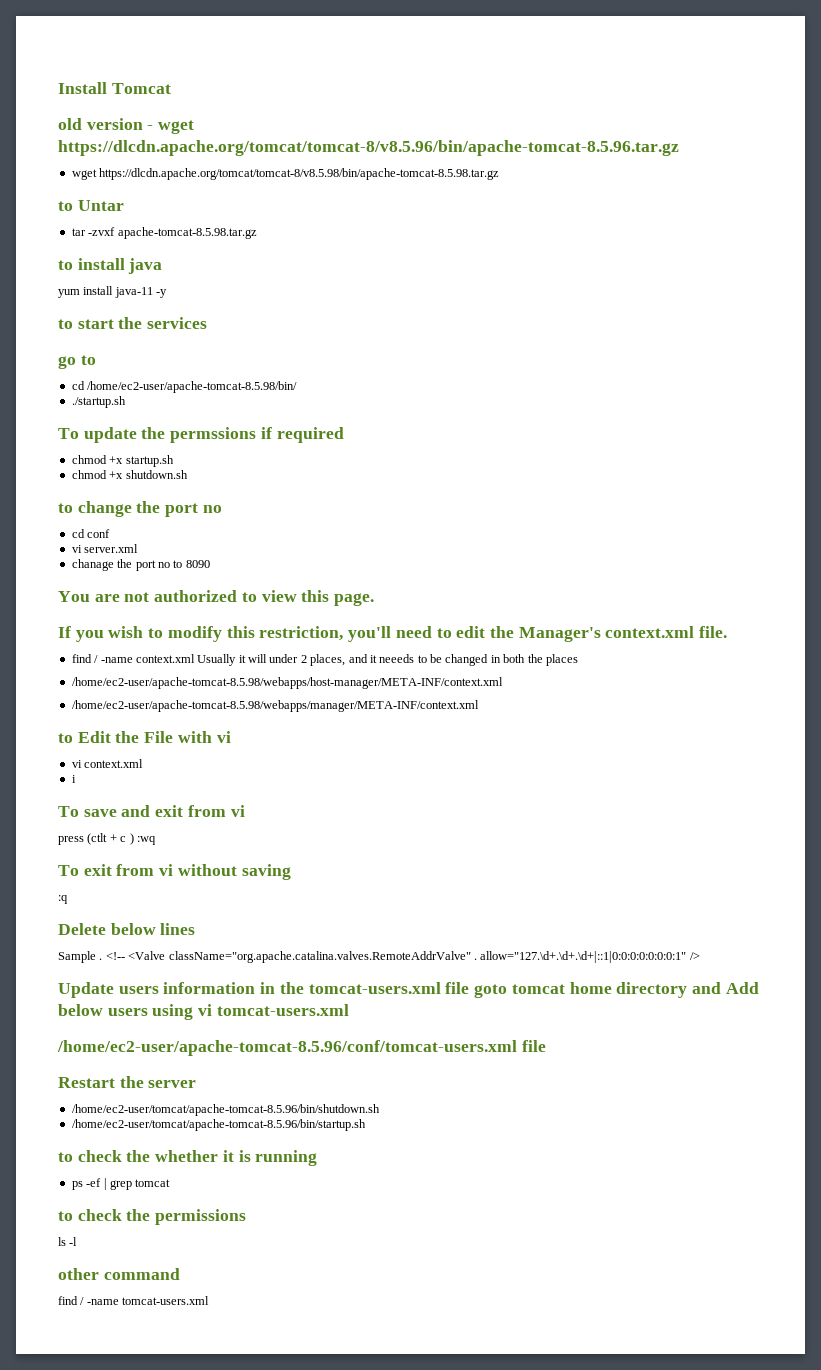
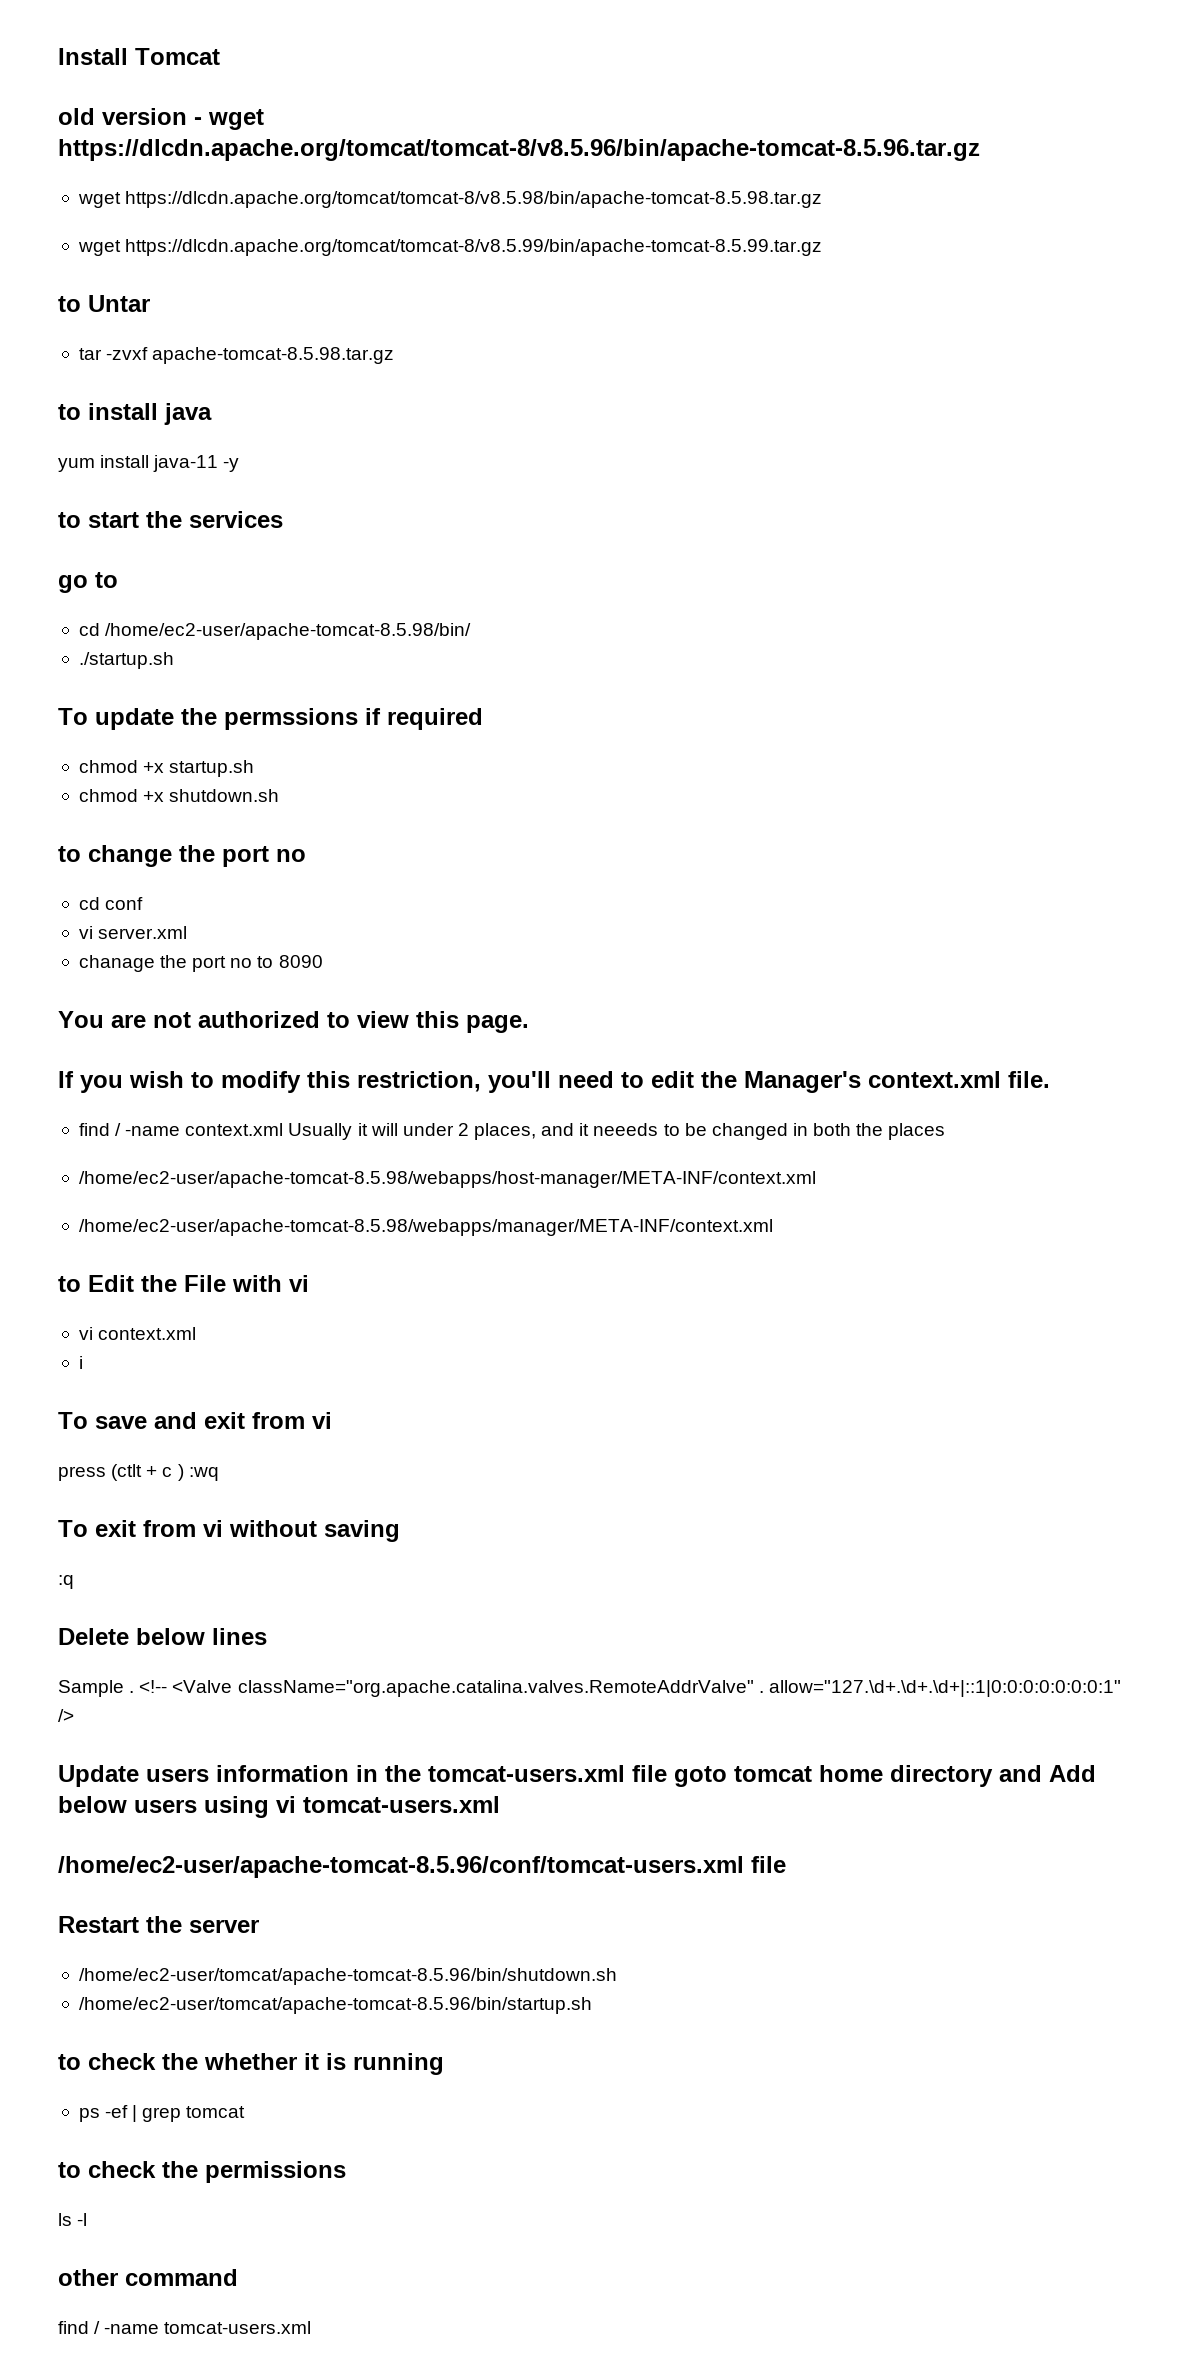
+ wget https://dlcdn.apache.org/tomcat/tomcat-8/v8.5.99/bin/apache-tomcat-8.5.99.tar.gz

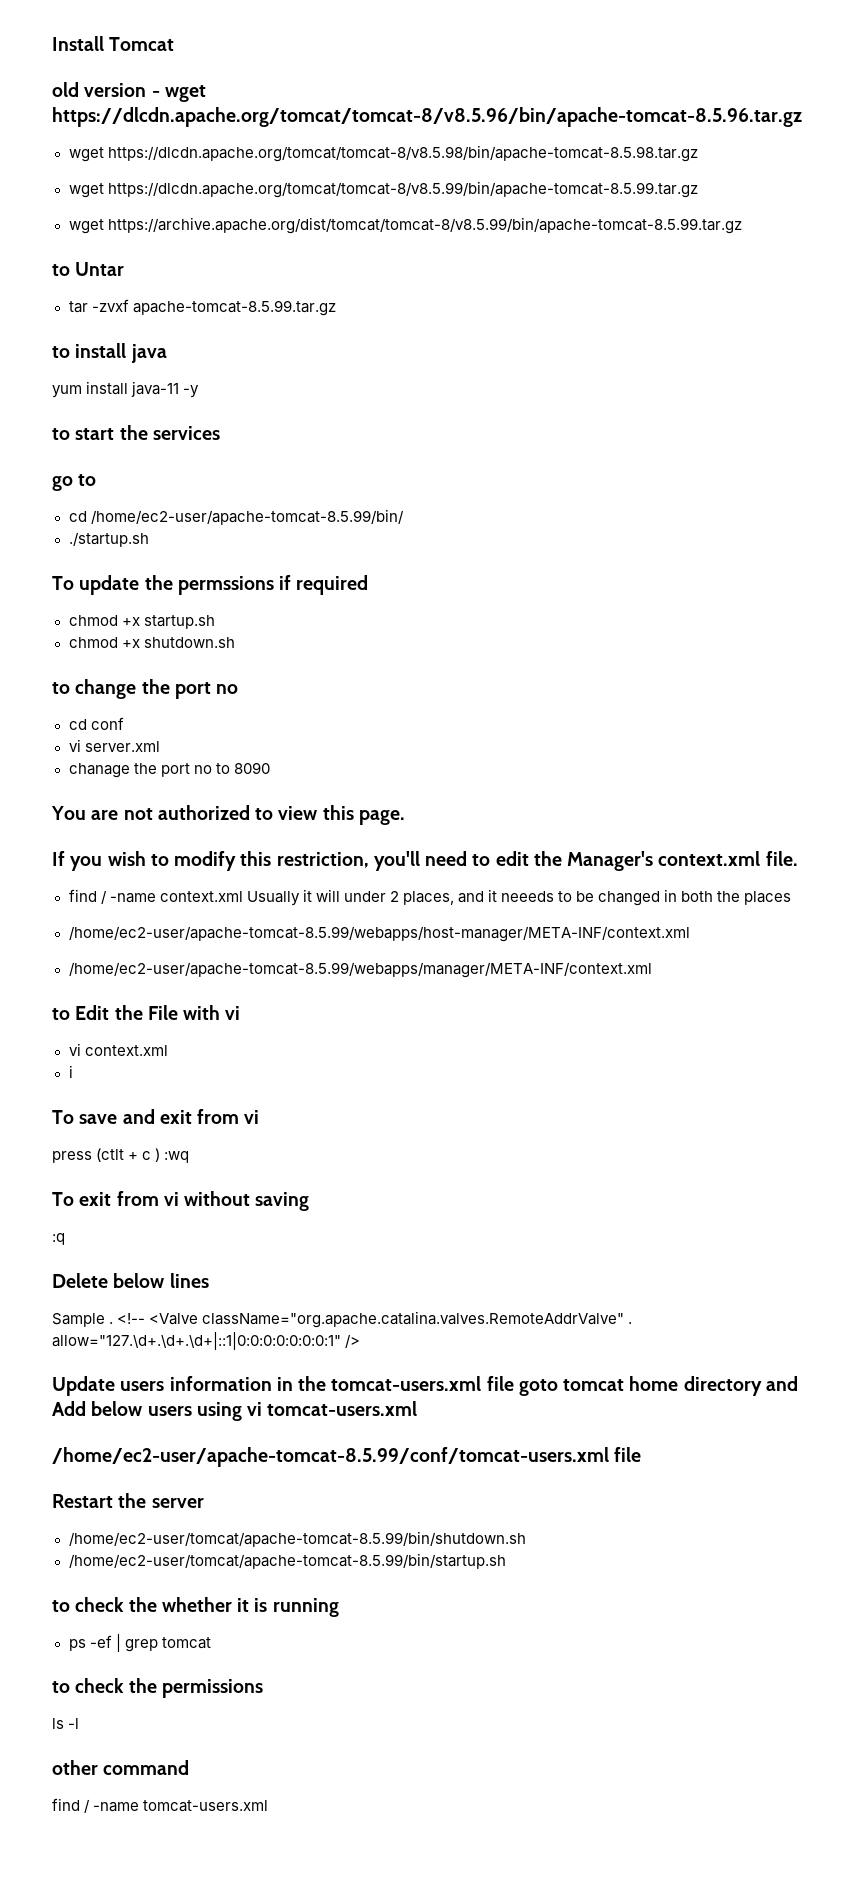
+ wget https://archive.apache.org/dist/tomcat/tomcat-8/v8.5.99/bin/apache-tomcat-8.5.99.tar.gz
- tar -zvxf apache-tomcat-8.5.98.tar.gz
+ tar -zvxf apache-tomcat-8.5.99.tar.gz
- cd /home/ec2-user/apache-tomcat-8.5.98/bin/
+ cd /home/ec2-user/apache-tomcat-8.5.99/bin/
- /home/ec2-user/apache-tomcat-8.5.98/webapps/host-manager/META-INF/context.xml
- /home/ec2-user/apache-tomcat-8.5.98/webapps/manager/META-INF/context.xml
+ /home/ec2-user/apache-tomcat-8.5.99/webapps/host-manager/META-INF/context.xml
+ /home/ec2-user/apache-tomcat-8.5.99/webapps/manager/META-INF/context.xml
- /home/ec2-user/apache-tomcat-8.5.96/conf/tomcat-users.xml file
+ /home/ec2-user/apache-tomcat-8.5.99/conf/tomcat-users.xml file
- /home/ec2-user/tomcat/apache-tomcat-8.5.96/bin/shutdown.sh
- /home/ec2-user/tomcat/apache-tomcat-8.5.96/bin/startup.sh
+ /home/ec2-user/tomcat/apache-tomcat-8.5.99/bin/shutdown.sh
+ /home/ec2-user/tomcat/apache-tomcat-8.5.99/bin/startup.sh

